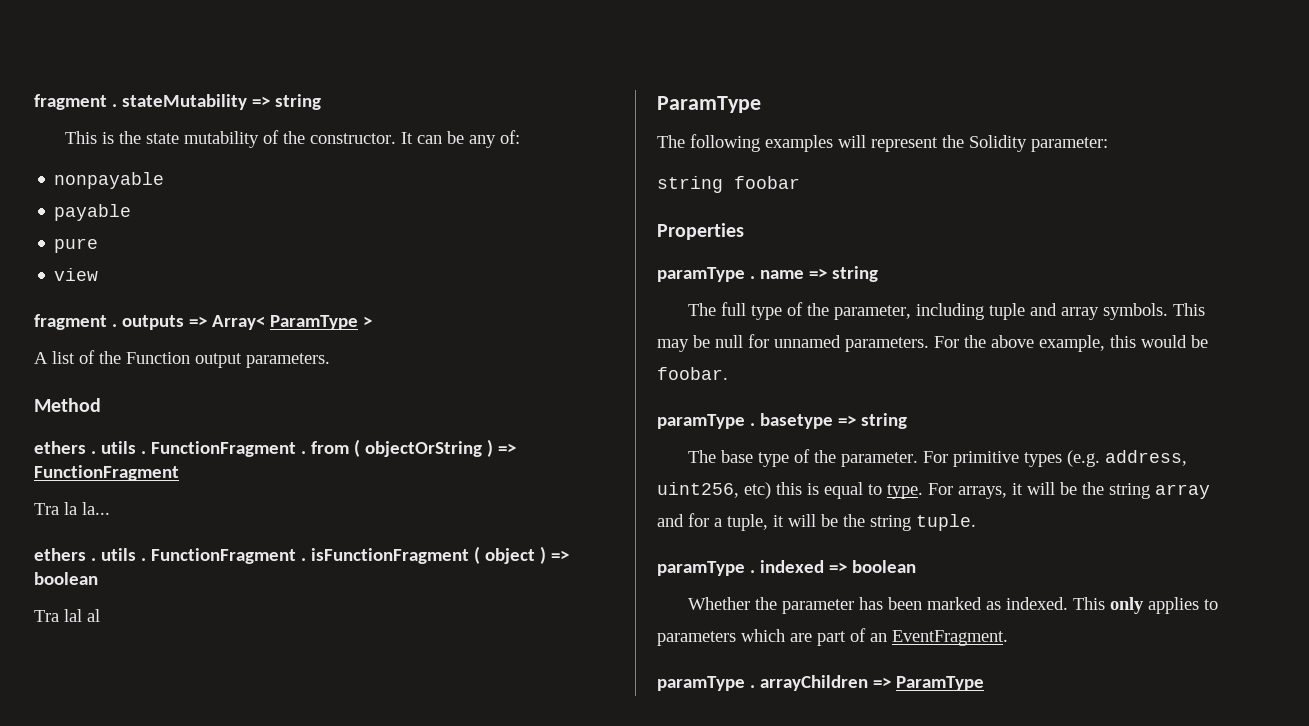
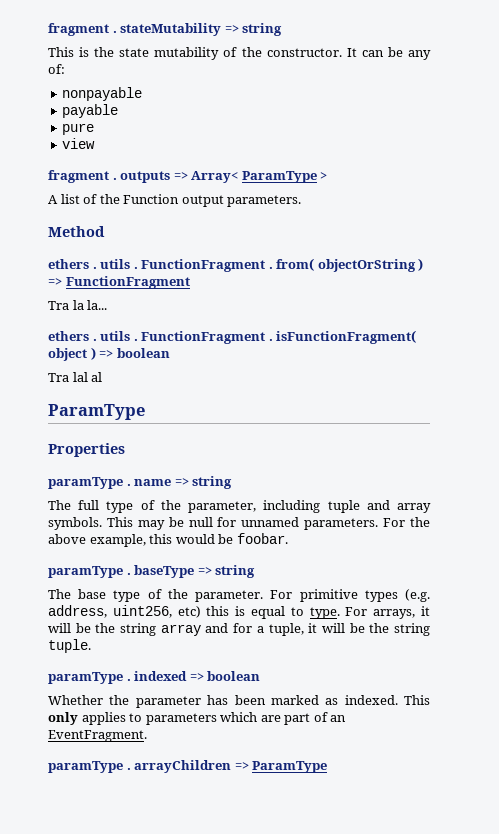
- FunctionFragment . from ( objectOrString ) => FunctionFragment
+ FunctionFragment . from( objectOrString ) => FunctionFragment
- FunctionFragment . isFunctionFragment ( object ) => boolean
+ FunctionFragment . isFunctionFragment( object ) => boolean
- The following examples will represent the Solidity parameter:
- string foobar
- paramType . basetype => string
+ paramType . baseType => string

